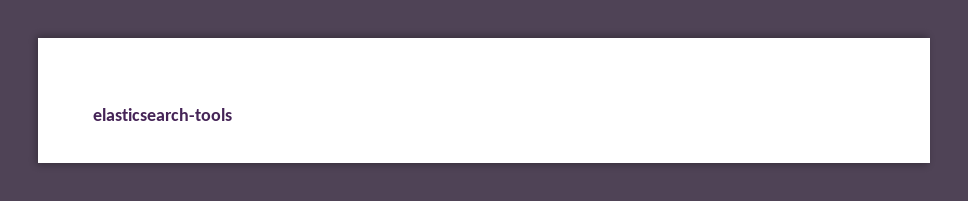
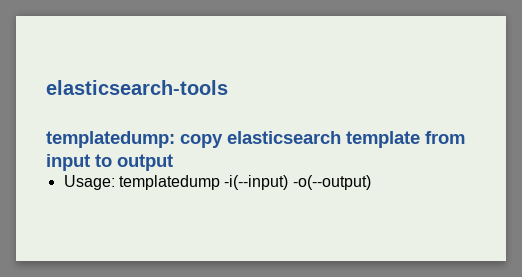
+ templatedump: copy elasticsearch template from input to output
+ Usage: templatedump -i(--input) -o(--output)

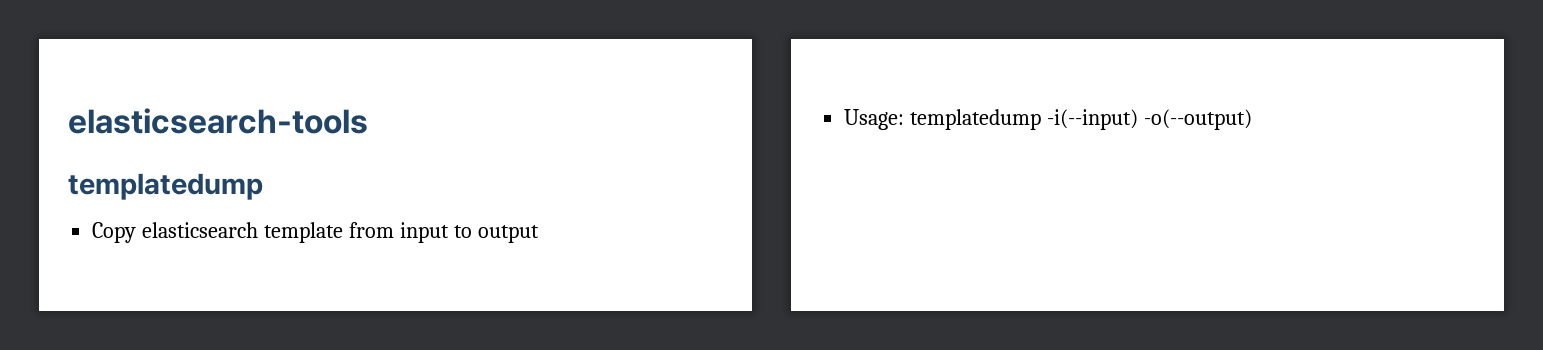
  elasticsearch-tools
- templatedump: copy elasticsearch template from input to output
+ templatedump
+ Copy elasticsearch template from input to output

